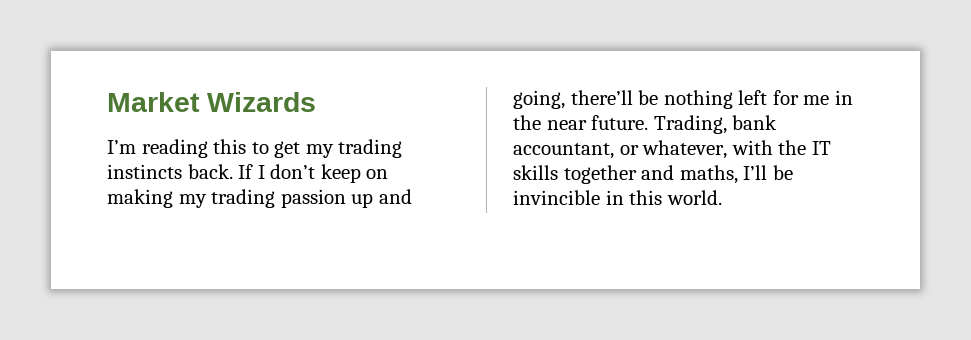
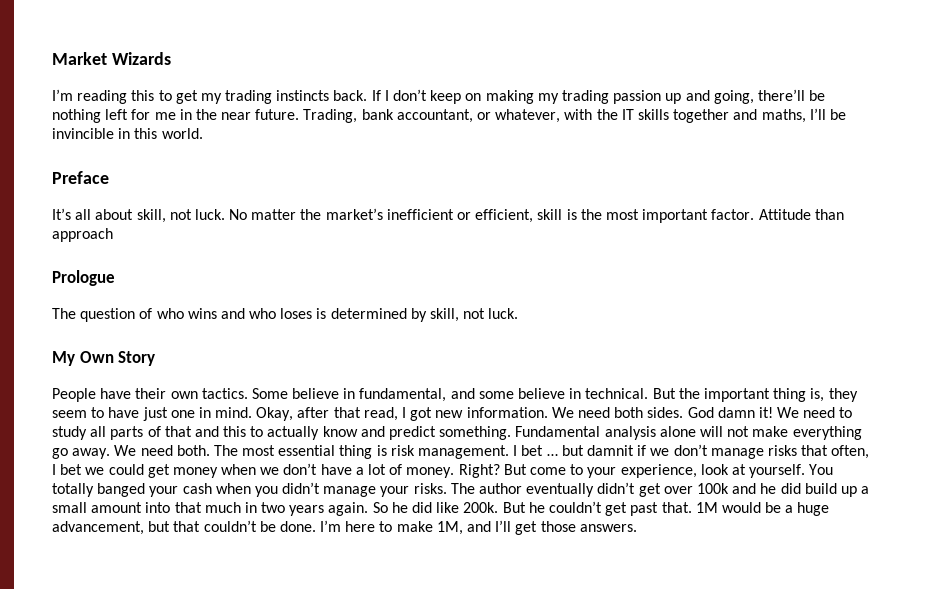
+ Preface
+ It’s all about skill, not luck. No matter the market’s inefficient or efficient, skill is the most important factor. Attitude than approach
+ Prologue
+ The question of who wins and who loses is determined by skill, not luck.
+ My Own Story
+ People have their own tactics. Some believe in fundamental, and some believe in technical. But the important thing is, they seem to have just one in mind. Okay, after that read, I got new information. We need both sides. God damn it! We need to study all parts of that and this to actually know and predict something. Fundamental analysis alone will not make everything go away. We need both. The most essential thing is risk management. I bet … but damnit if we don’t manage risks that often, I bet we could get money when we don’t have a lot of money. Right? But come to your experience, look at yourself. You totally banged your cash when you didn’t manage your risks. The author eventually didn’t get over 100k and he did build up a small amount into that much in two years again. So he did like 200k. But he couldn’t get past that. 1M would be a huge advancement, but that couldn’t be done. I’m here to make 1M, and I’ll get those answers.

